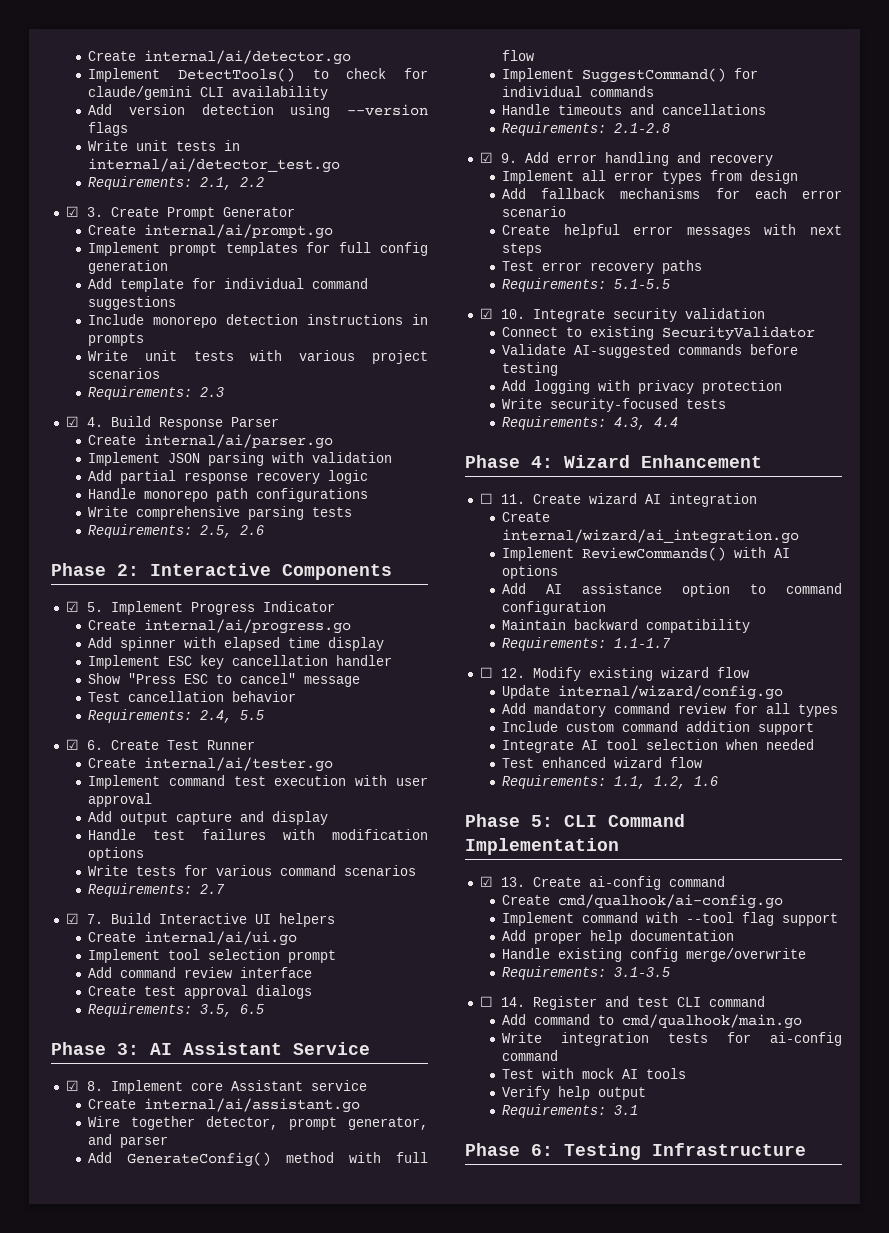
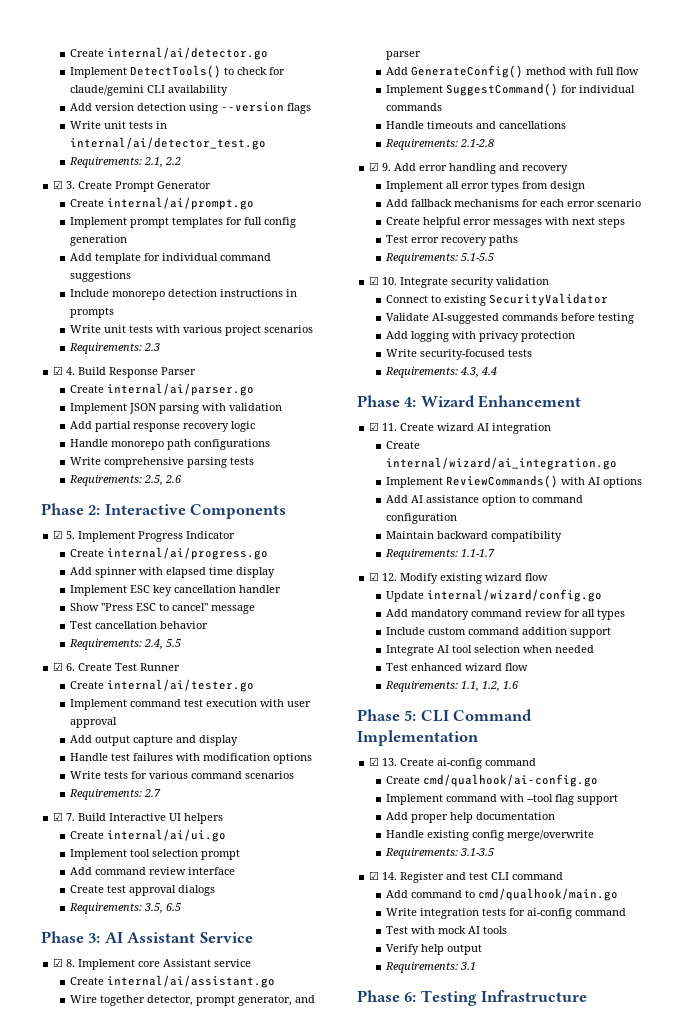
- ☐ 11. Create wizard AI integration
+ ☑ 11. Create wizard AI integration
- ☐ 12. Modify existing wizard flow
+ ☑ 12. Modify existing wizard flow
- ☐ 14. Register and test CLI command
+ ☑ 14. Register and test CLI command

